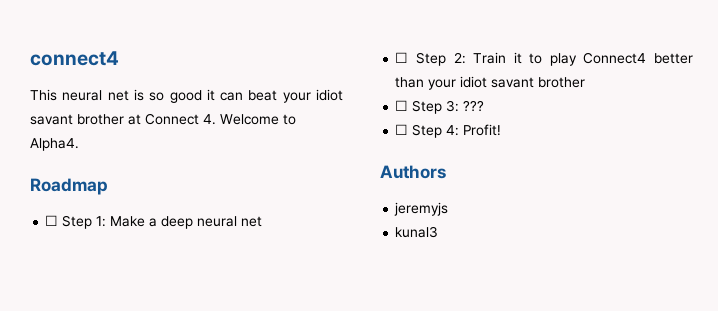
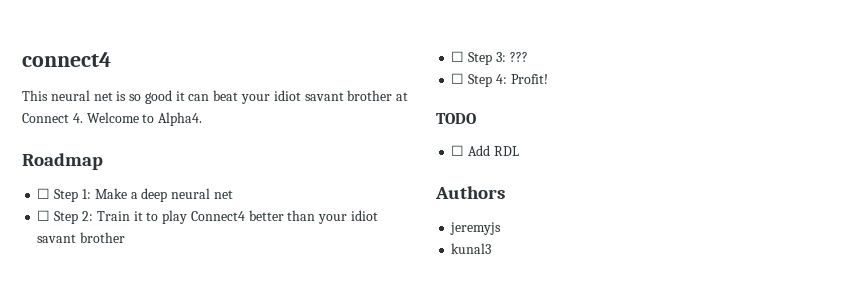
+ TODO
+ ☐ Add RDL

